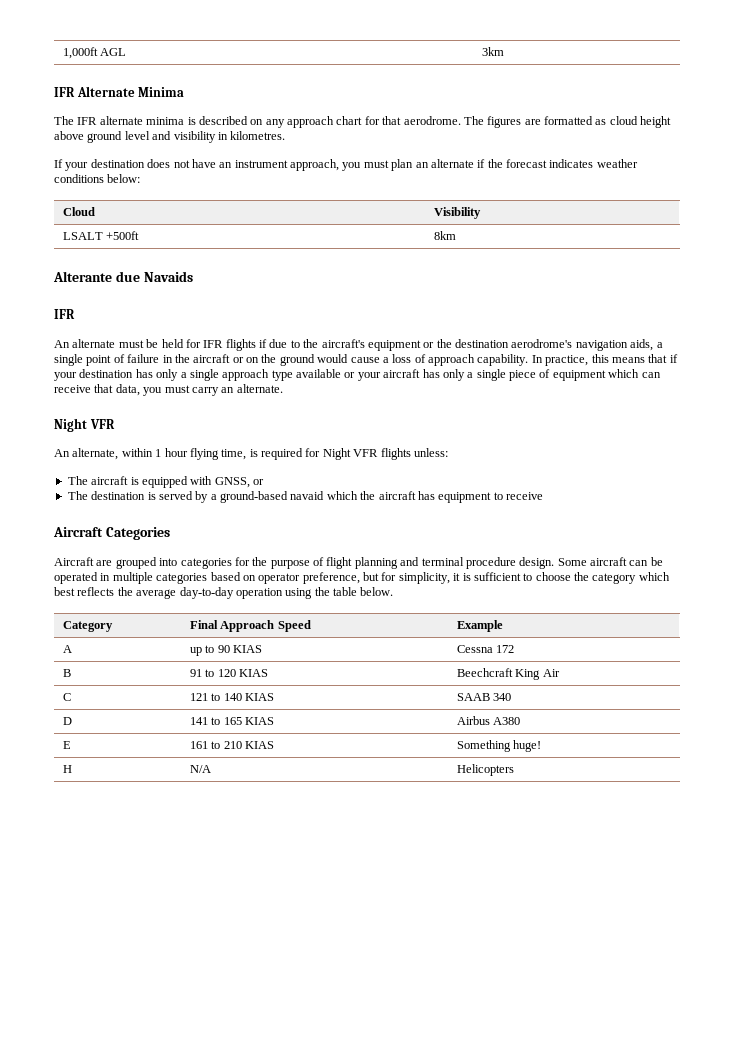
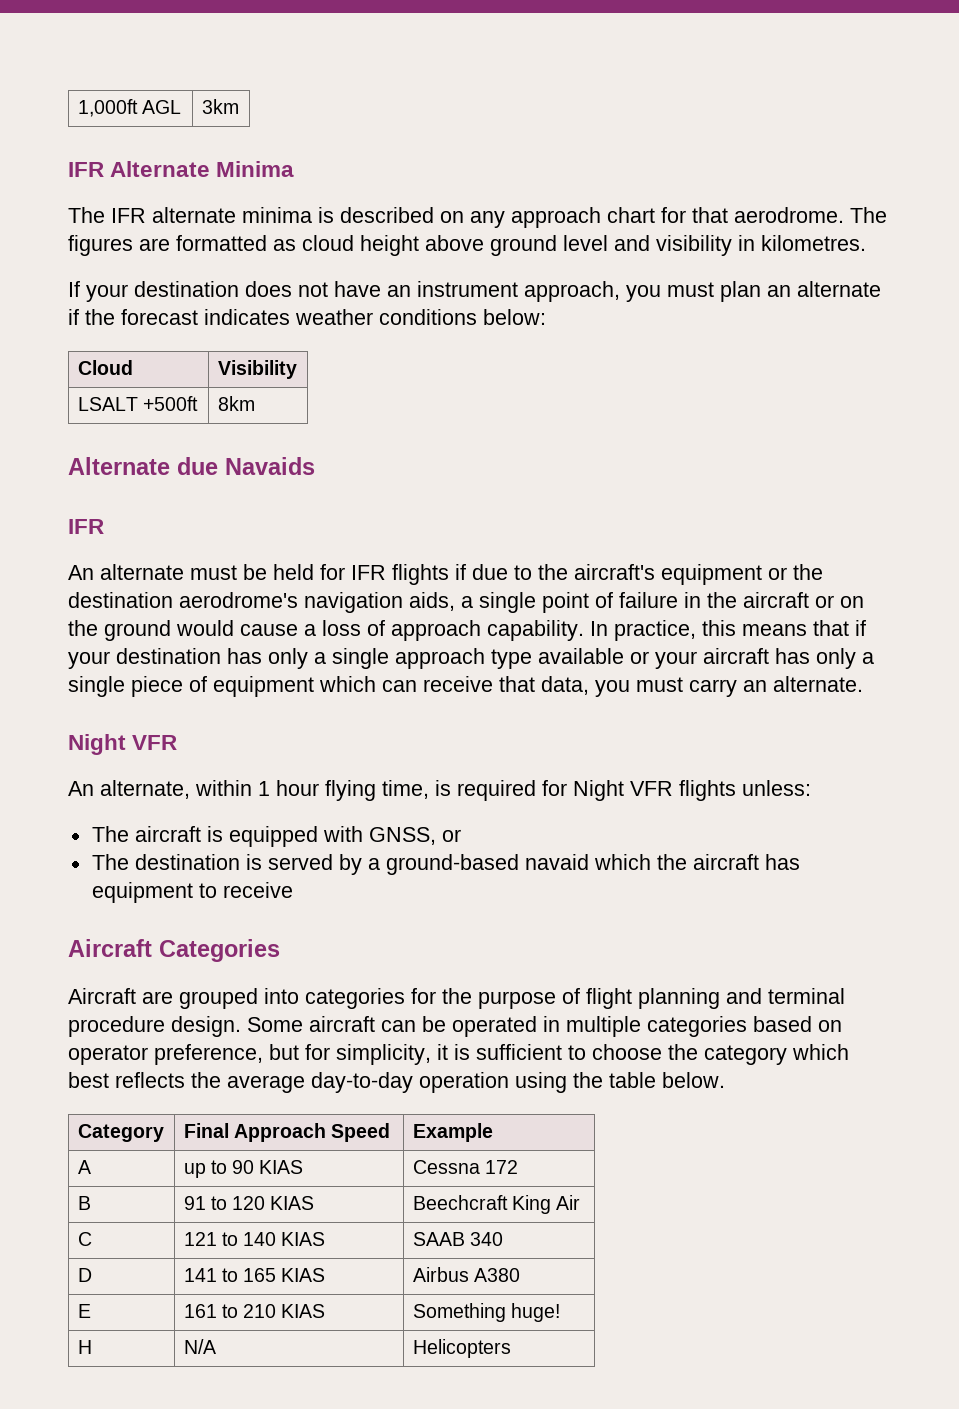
- Alterante due Navaids
+ Alternate due Navaids

